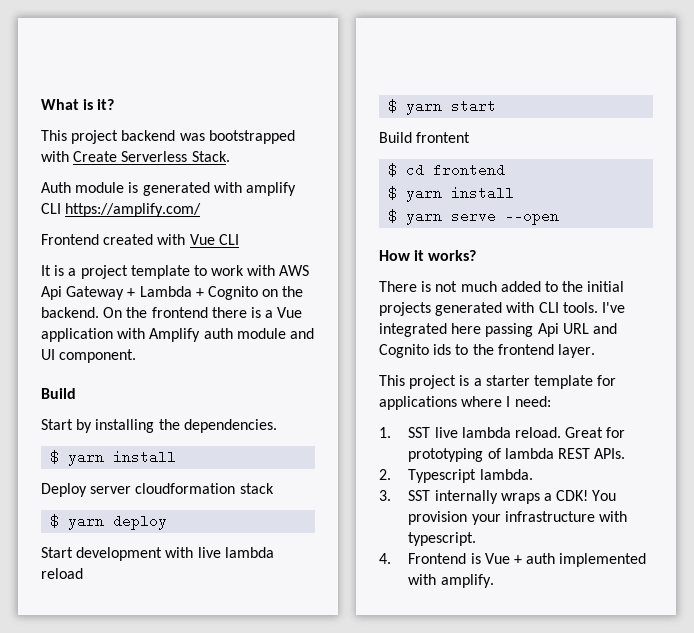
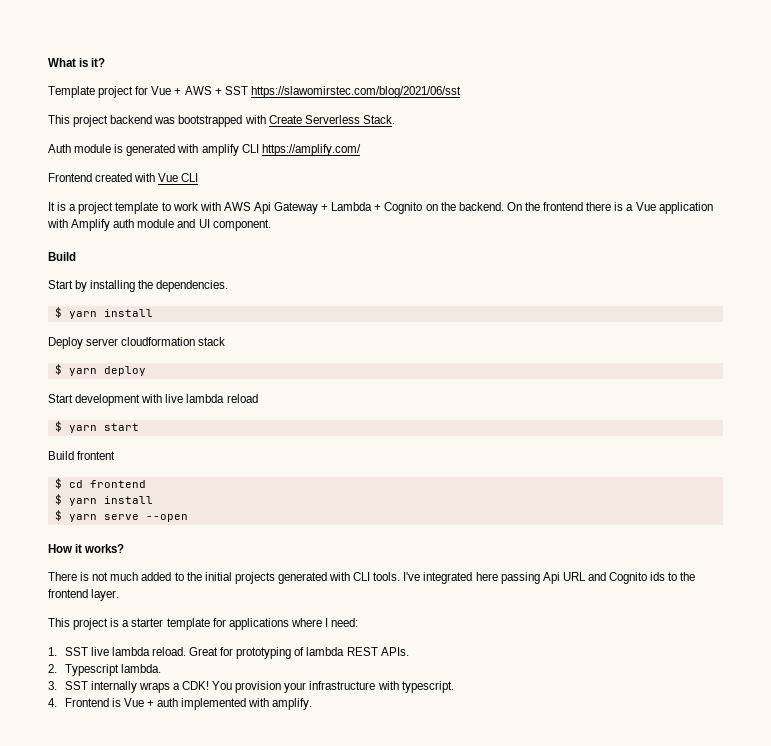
+ Template project for Vue + AWS + SST https://slawomirstec.com/blog/2021/06/sst

